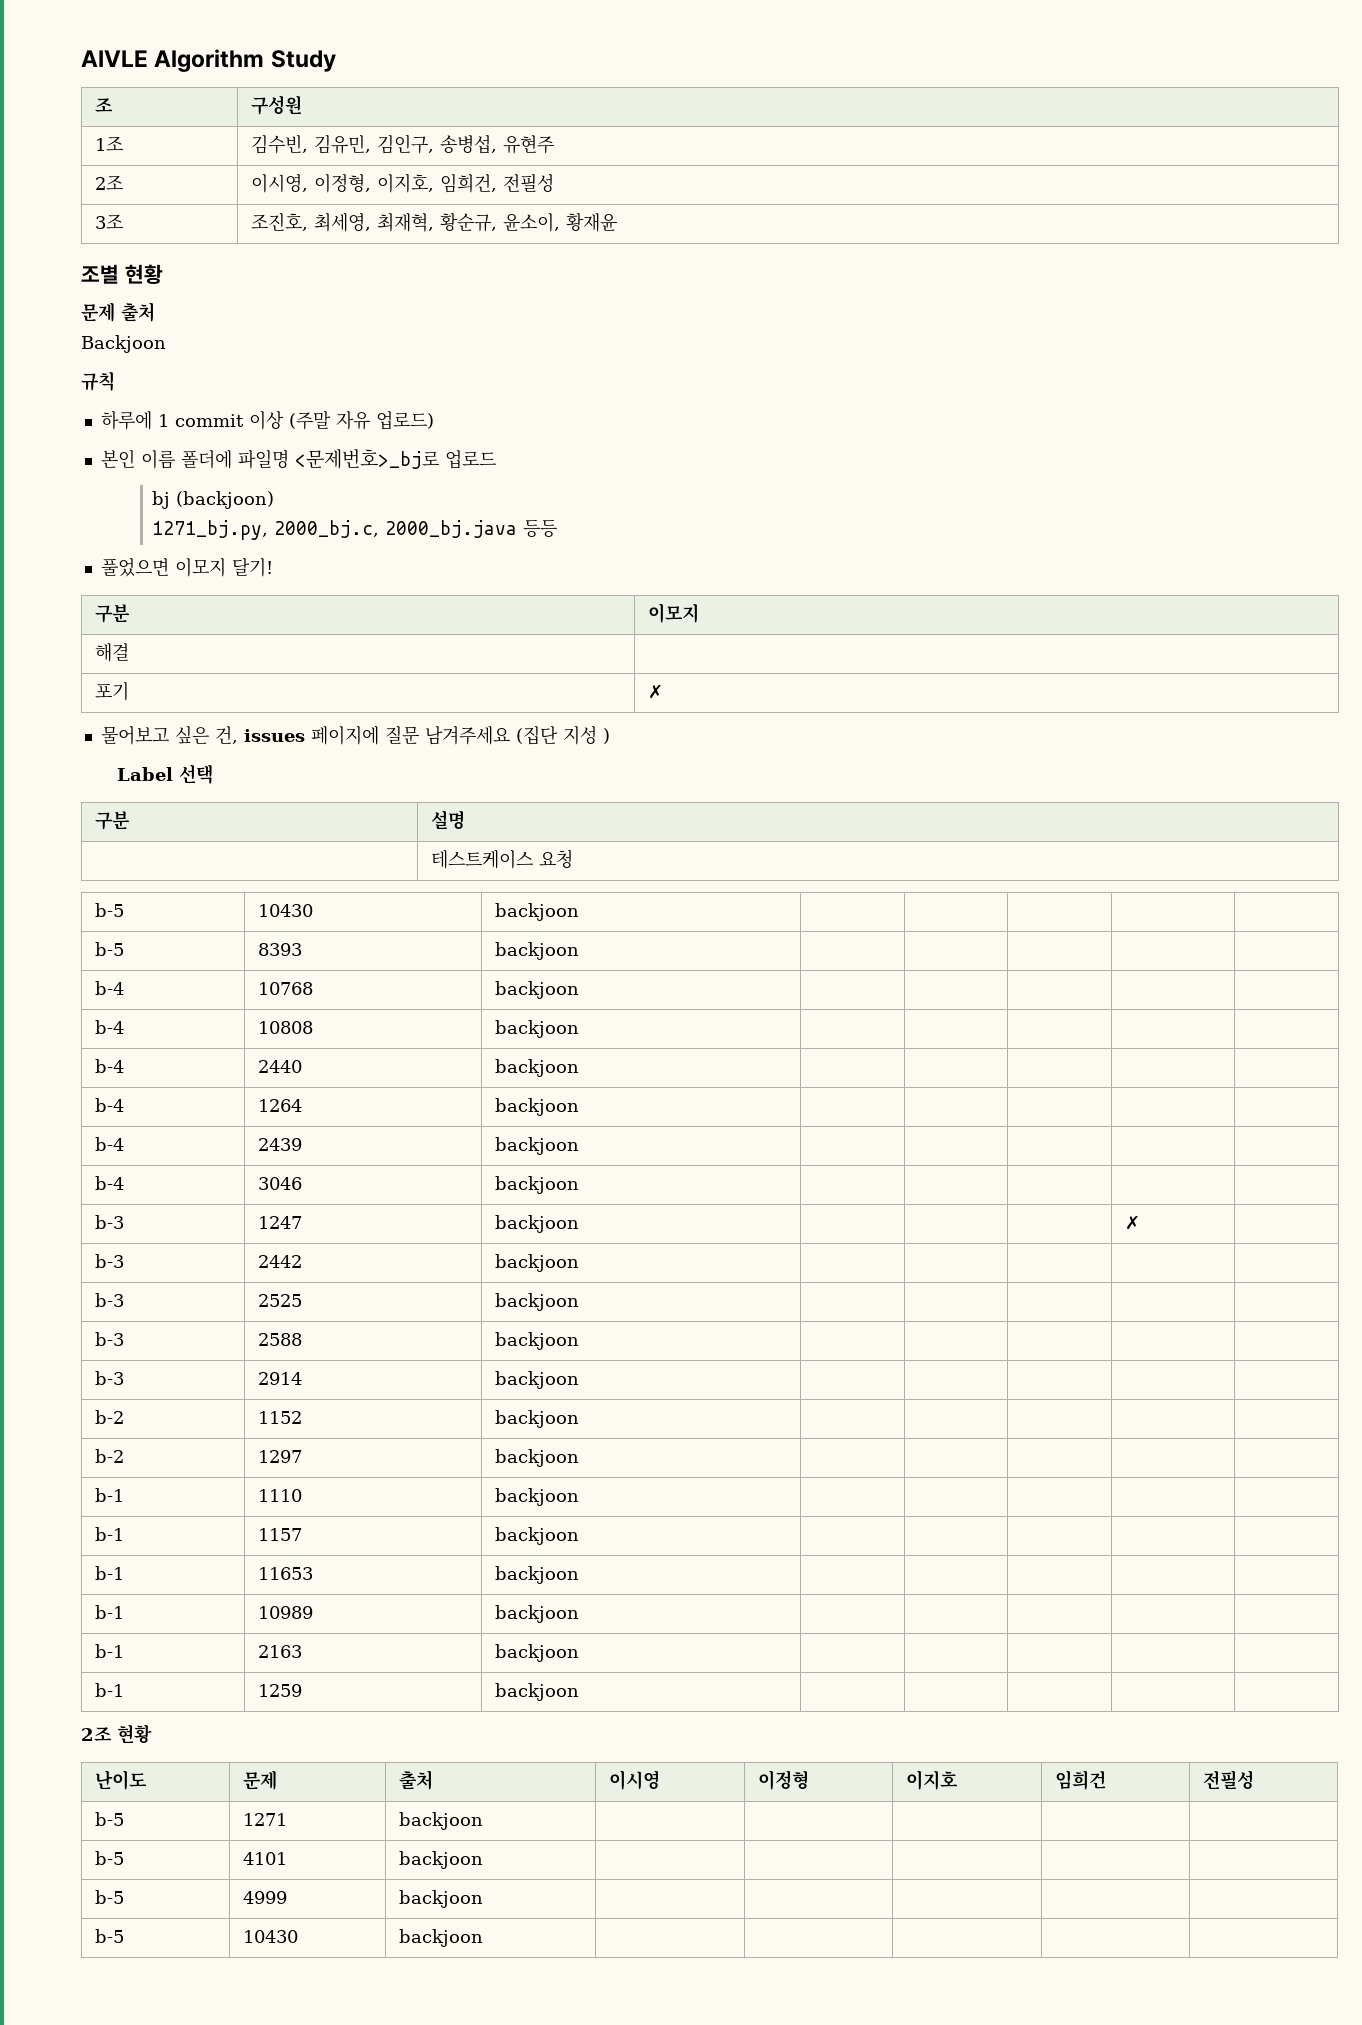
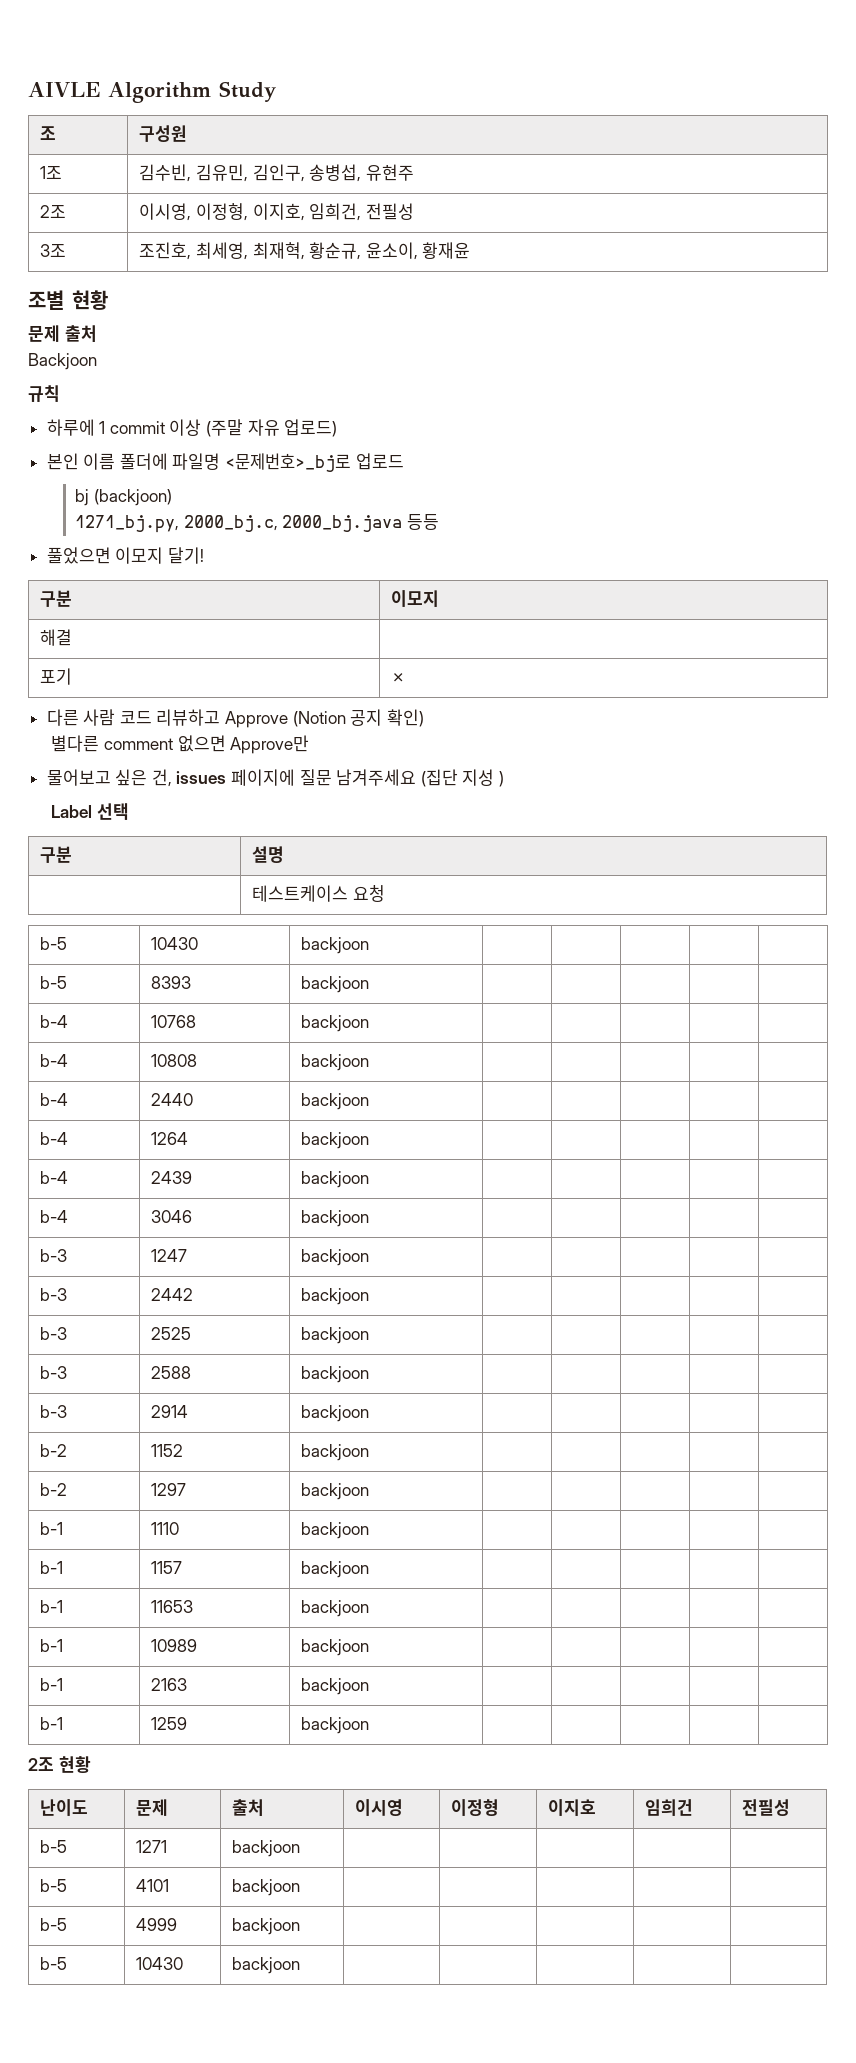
+ 다른 사람 코드 리뷰하고 Approve (Notion 공지 확인)
+ 별다른 comment 없으면 Approve만
- b-3 | 1247 | backjoon | | | | ✗ |
+ b-3 | 1247 | backjoon | | | | |

